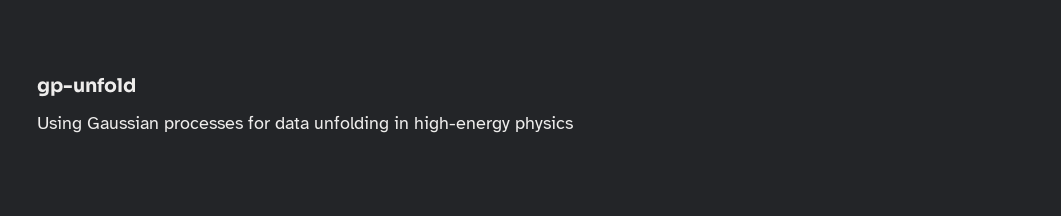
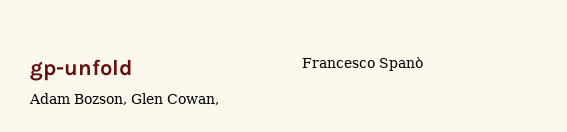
- Using Gaussian processes for data unfolding in high-energy physics
+ Adam Bozson, Glen Cowan, Francesco Spanò

